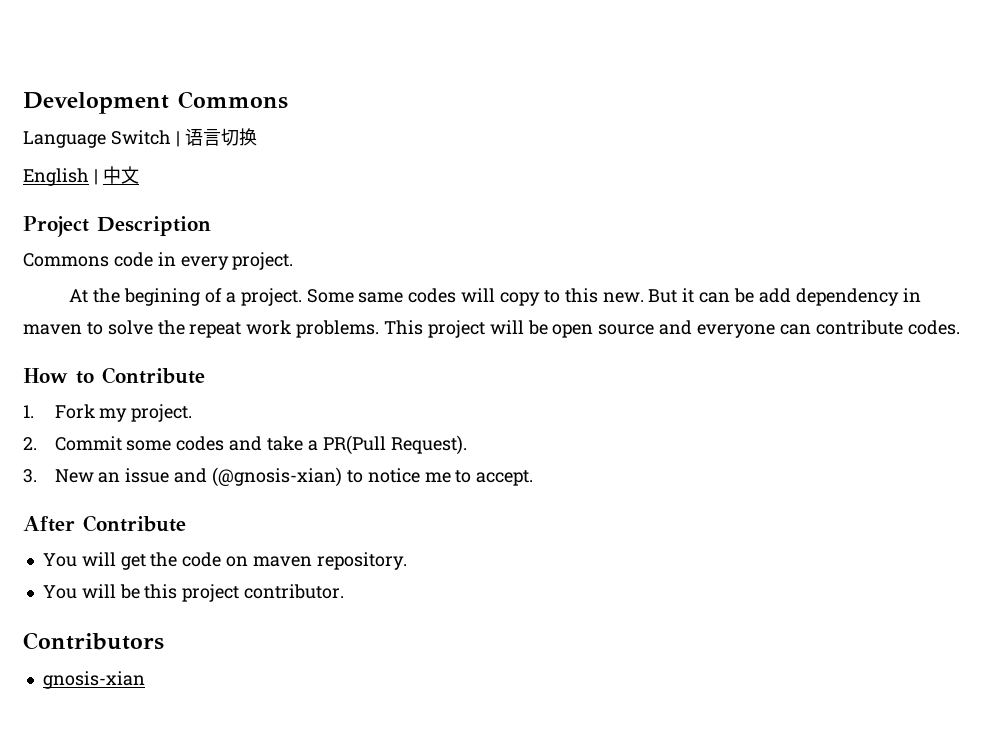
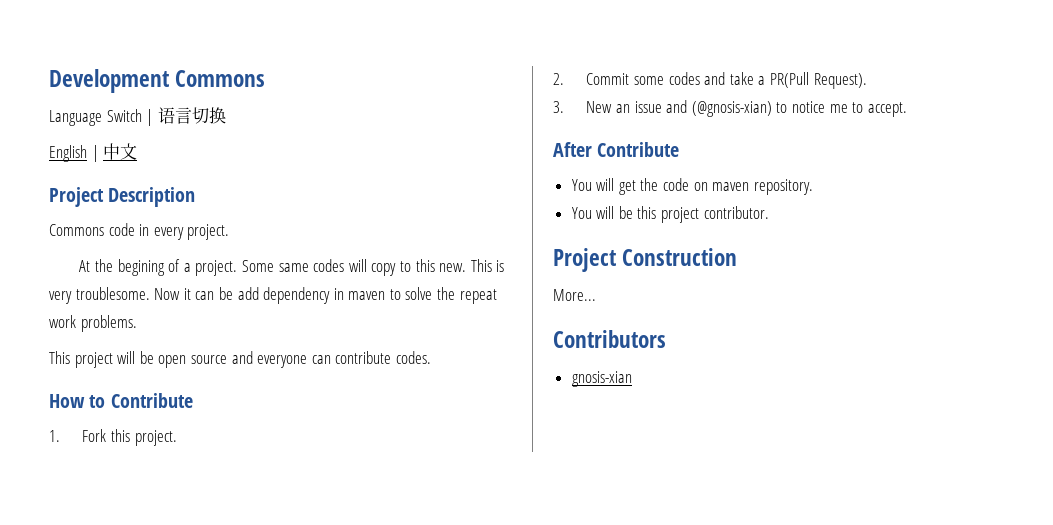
- But it can be add dependency in maven to solve the repeat work problems. This project will be open source and everyone can contribute codes.
+ This is very troublesome. Now it can be add dependency in maven to solve the repeat work problems.
+ This project will be open source and everyone can contribute codes.
- 1. Fork my project.
+ 1. Fork this project.
+ Project Construction
+ More...

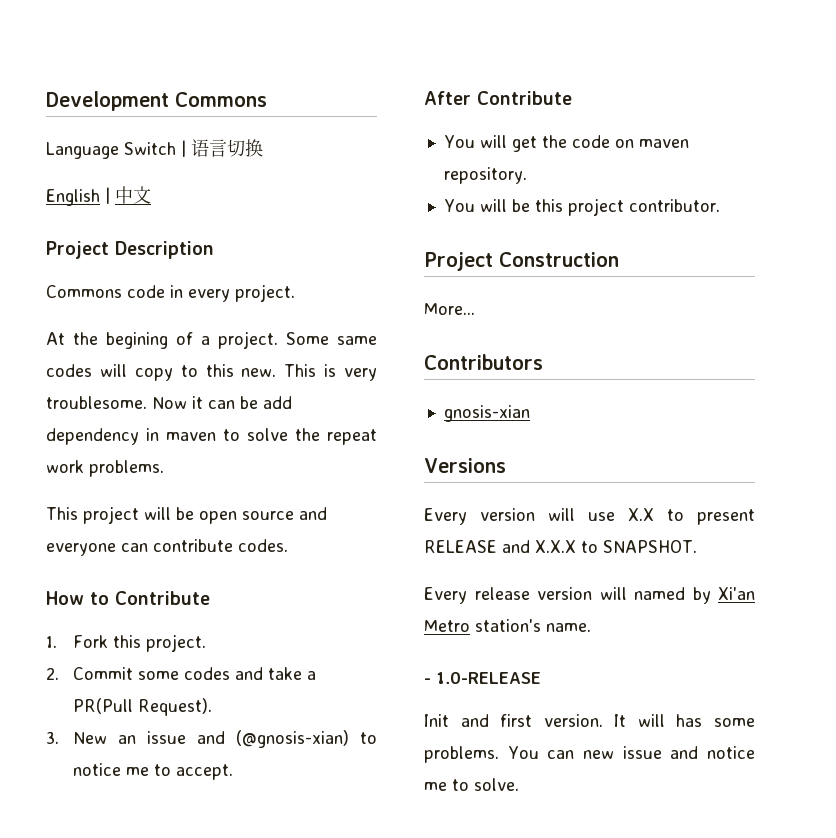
+ Versions
+ Every version will use X.X to present RELEASE and X.X.X to SNAPSHOT.
+ Every release version will named by Xi'an Metro station's name.
+ - 1.0-RELEASE
+ Init and first version. It will has some problems. You can new issue and notice me to solve.

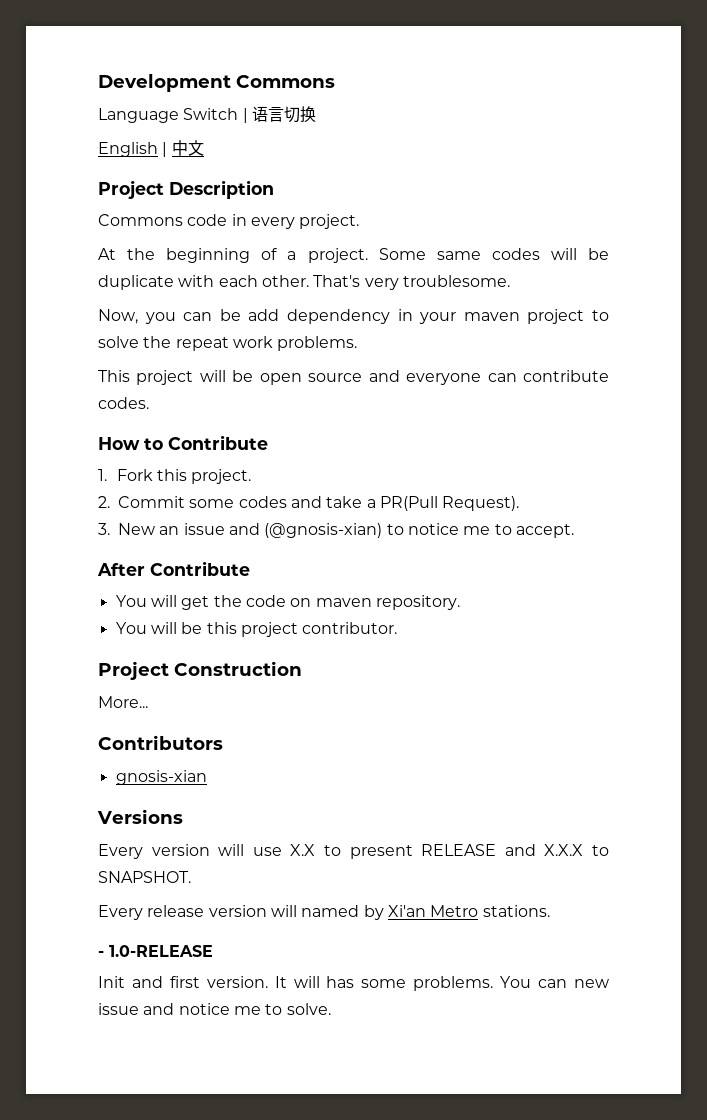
- At the begining of a project.
+ At the beginning of a project.
- Some same codes will copy to this new. This is very troublesome. Now it can be add dependency in maven to solve the repeat work problems.
+ Some same codes will be duplicate with each other. That's very troublesome.
+ Now, you can be add dependency in your maven project to solve the repeat work problems.
- Every release version will named by Xi'an Metro station's name.
+ Every release version will named by Xi'an Metro stations.

